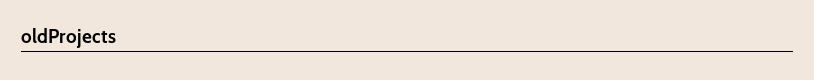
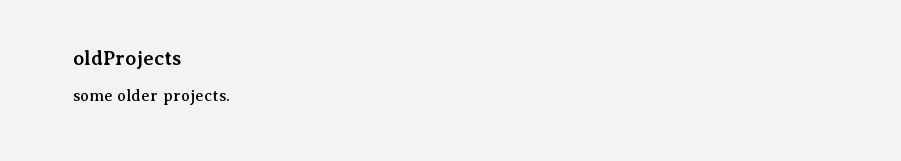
+ some older projects.

